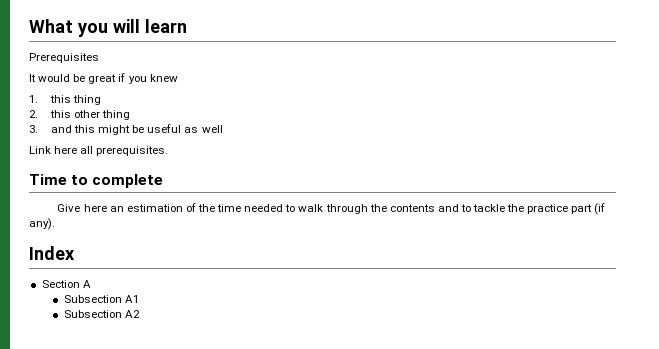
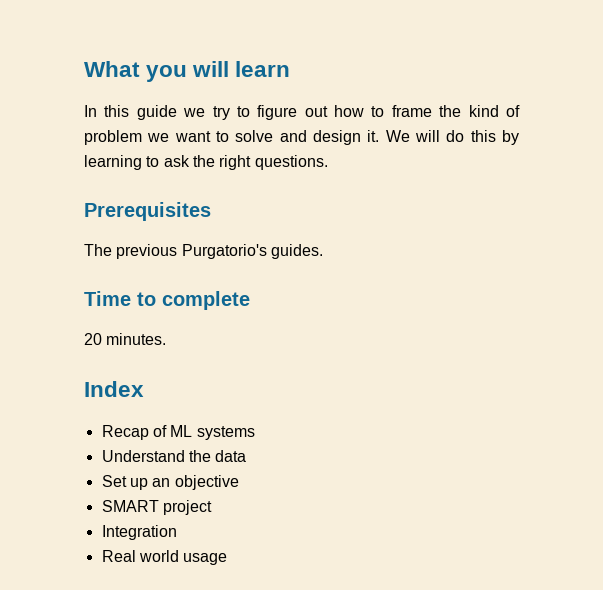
+ In this guide we try to figure out how to frame the kind of problem we want to solve and design it. We will do this by learning to ask the right questions.
  Prerequisites
- It would be great if you knew
- 1. this thing
- 2. this other thing
- 3. and this might be useful as well
- Link here all prerequisites.
+ The previous Purgatorio's guides.
  Time to complete
- Give here an estimation of the time needed to walk through the contents and to tackle the practice part (if any).
+ 20 minutes.
  Index
- Section A
- Subsection A1
- Subsection A2
+ Recap of ML systems
+ Understand the data
+ Set up an objective
+ SMART project
+ Integration
+ Real world usage

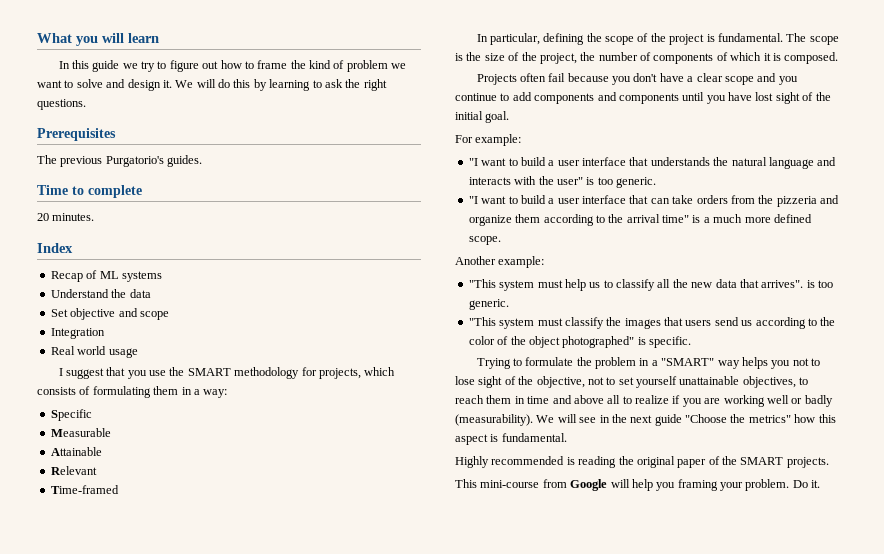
- Set up an objective
- SMART project
+ Set objective and scope
+ I suggest that you use the SMART methodology for projects, which consists of formulating them in a way:
+ Specific
+ Measurable
+ Attainable
+ Relevant
+ Time-framed
+ In particular, defining the scope of the project is fundamental. The scope is the size of the project, the number of components of which it is composed.
+ Projects often fail because you don't have a clear scope and you continue to add components and components until you have lost sight of the initial goal.
+ For example:
+ "I want to build a user interface that understands the natural language and interacts with the user" is too generic.
+ "I want to build a user interface that can take orders from the pizzeria and organize them according to the arrival time" is a much more defined scope.
+ Another example:
+ "This system must help us to classify all the new data that arrives". is too generic.
+ "This system must classify the images that users send us according to the color of the object photographed" is specific.
+ Trying to formulate the problem in a "SMART" way helps you not to lose sight of the objective, not to set yourself unattainable objectives, to reach them in time and above all to realize if you are working well or badly (measurability). We will see in the next guide "Choose the metrics" how this aspect is fundamental.
+ Highly recommended is reading the original paper of the SMART projects.
+ This mini-course from Google will help you framing your problem. Do it.

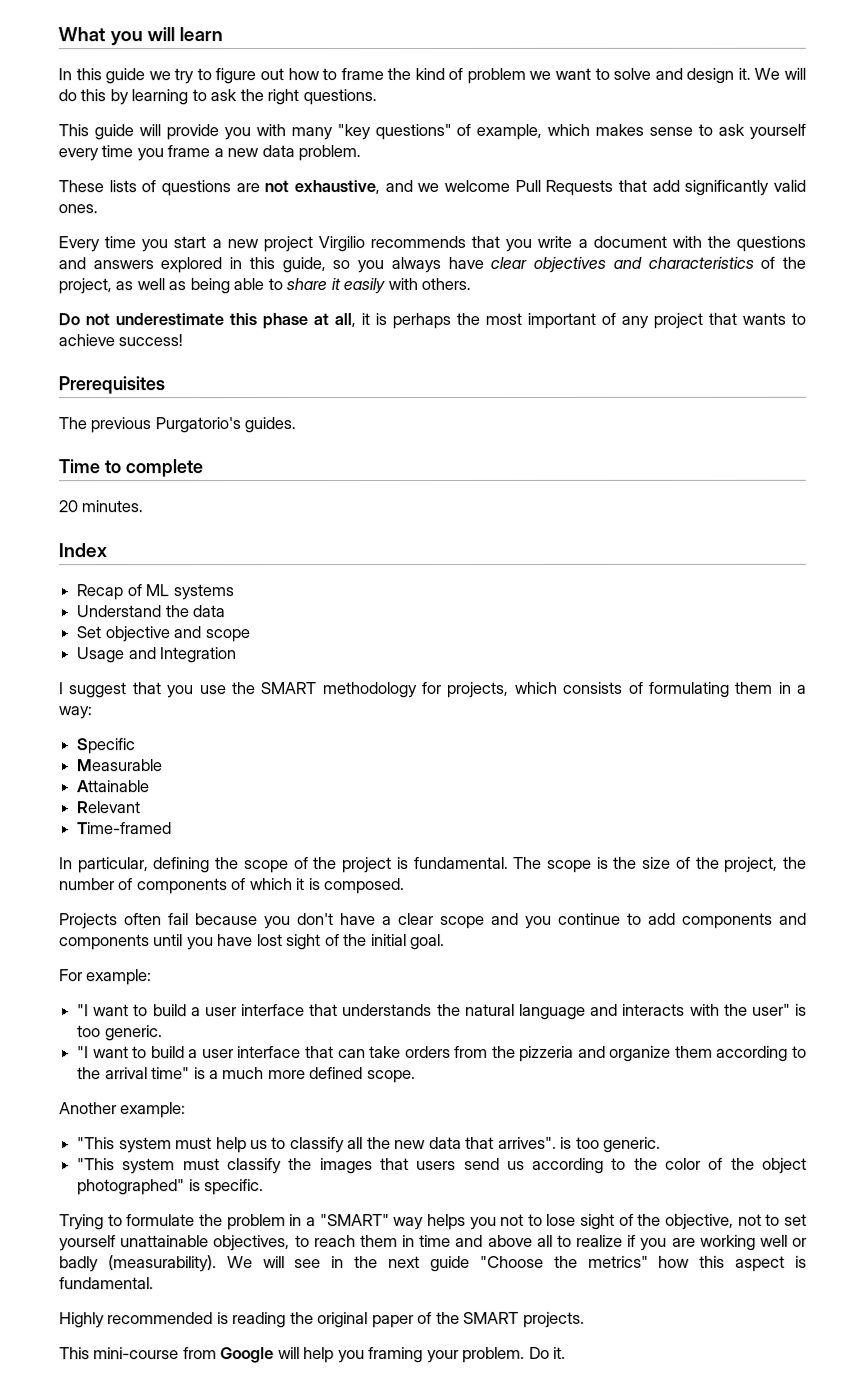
+ This guide will provide you with many "key questions" of example, which makes sense to ask yourself every time you frame a new data problem.
+ These lists of questions are not exhaustive, and we welcome Pull Requests that add significantly valid ones.
+ Every time you start a new project Virgilio recommends that you write a document with the questions and answers explored in this guide, so you always have clear objectives and characteristics of the project, as well as being able to share it easily with others.
+ Do not underestimate this phase at all, it is perhaps the most important of any project that wants to achieve success!
- Integration
+ Usage and Integration
- Real world usage

